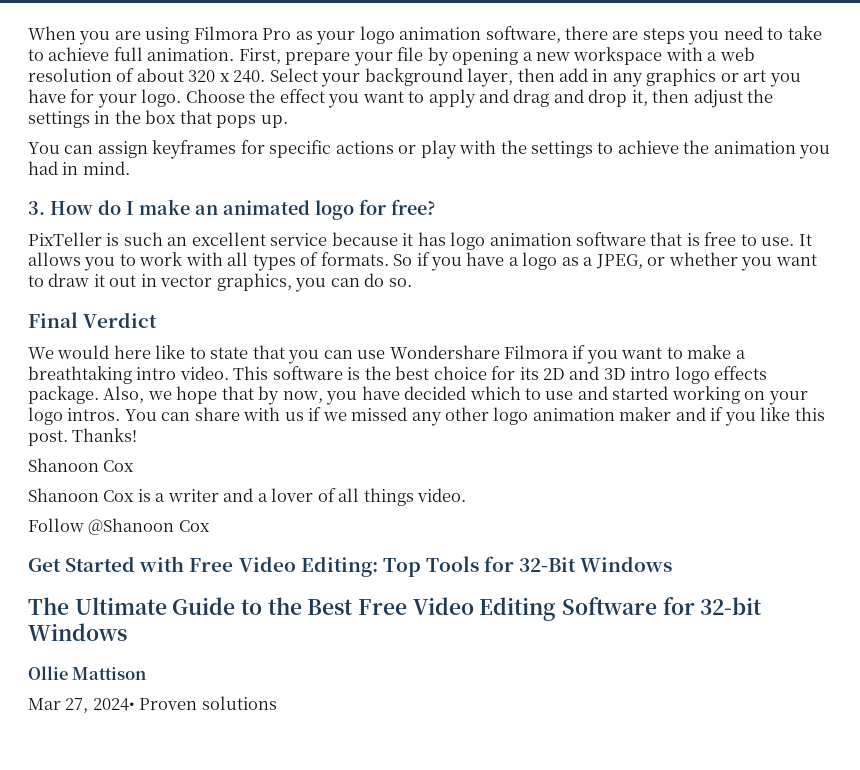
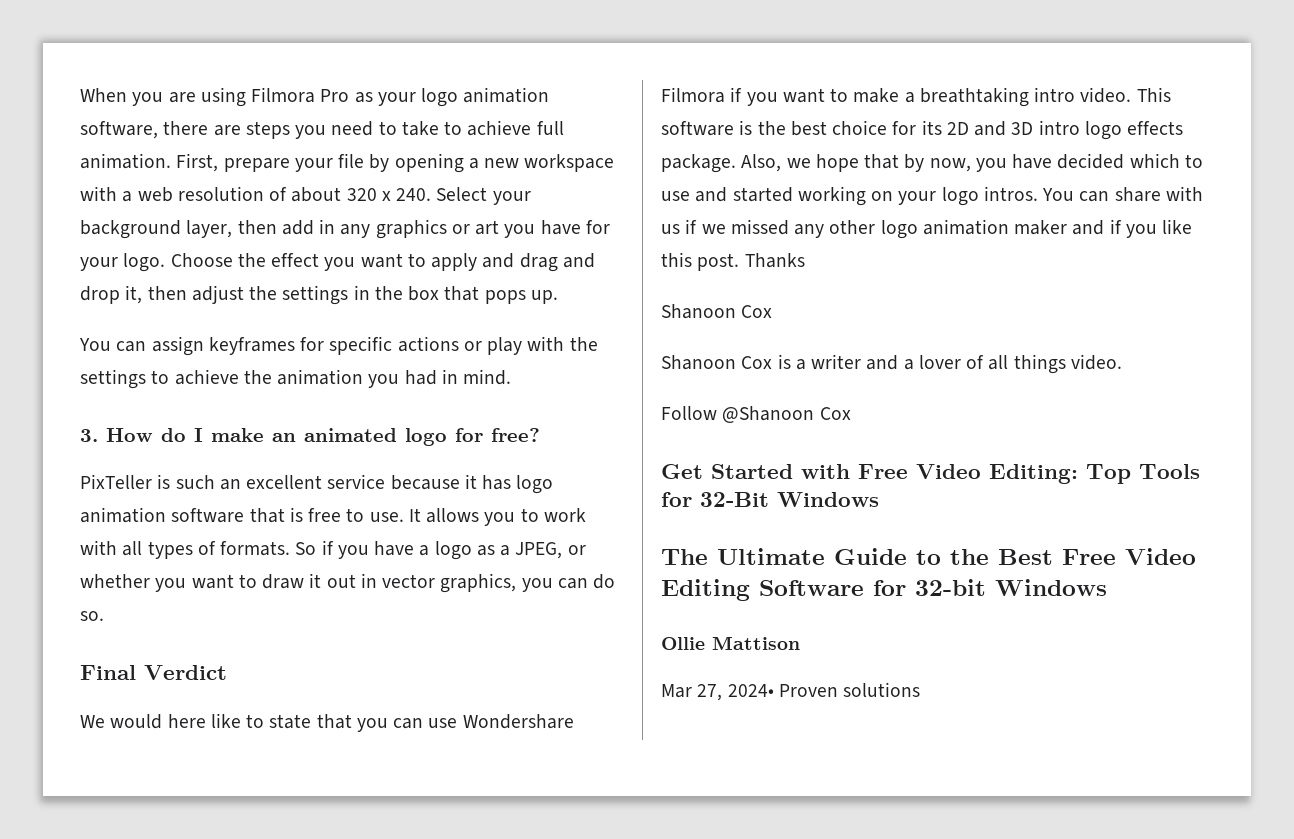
- Thanks!
+ Thanks

